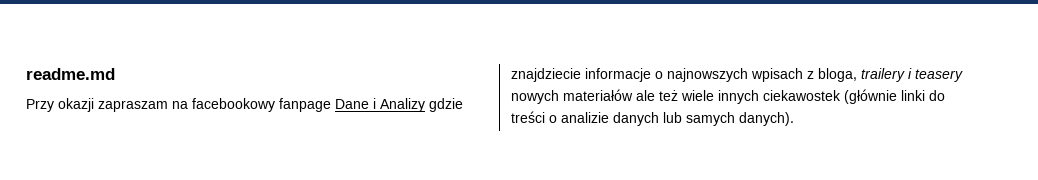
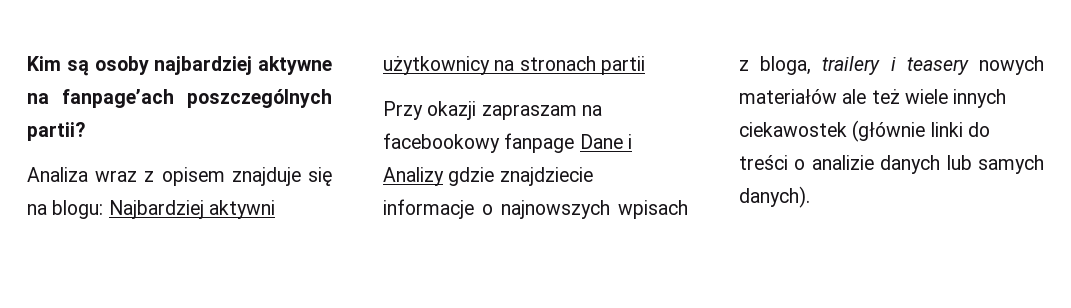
- readme.md
+ Kim są osoby najbardziej aktywne na fanpage’ach poszczególnych partii?
+ Analiza wraz z opisem znajduje się na blogu: Najbardziej aktywni użytkownicy na stronach partii

